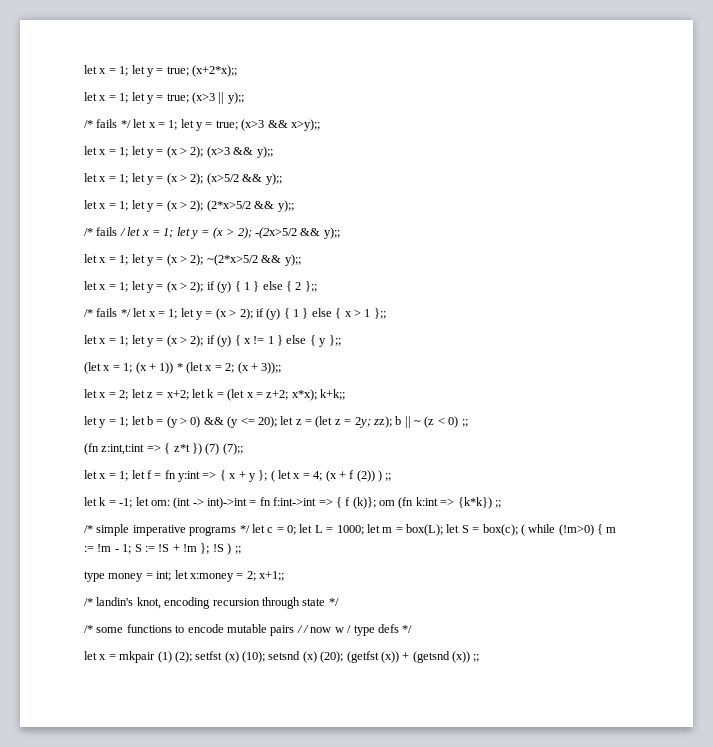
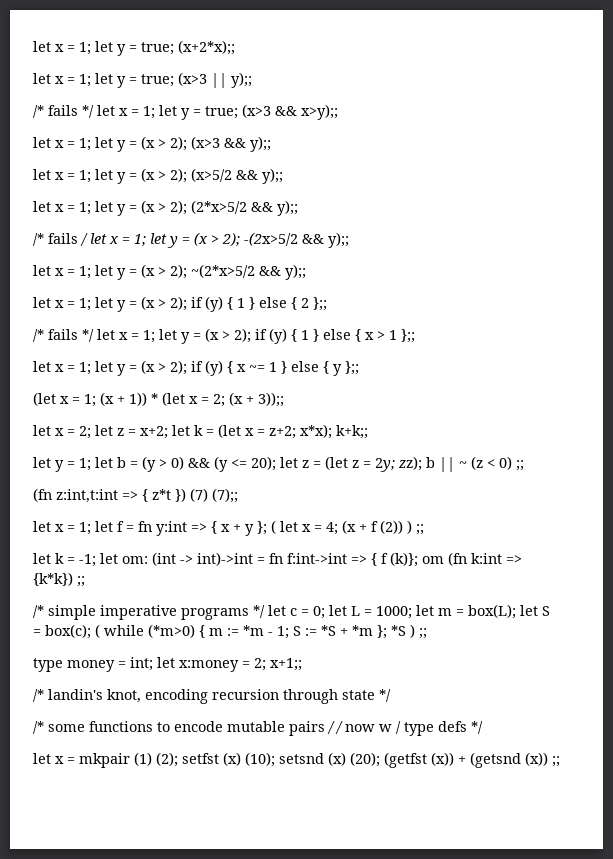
- let x = 1; let y = (x > 2); if (y) { x != 1 } else { y };;
+ let x = 1; let y = (x > 2); if (y) { x ~= 1 } else { y };;
- /* simple imperative programs */ let c = 0; let L = 1000; let m = box(L); let S = box(c); ( while (!m>0) { m := !m - 1; S := !S + !m }; !S ) ;;
+ /* simple imperative programs */ let c = 0; let L = 1000; let m = box(L); let S = box(c); ( while (*m>0) { m := *m - 1; S := *S + *m }; *S ) ;;

